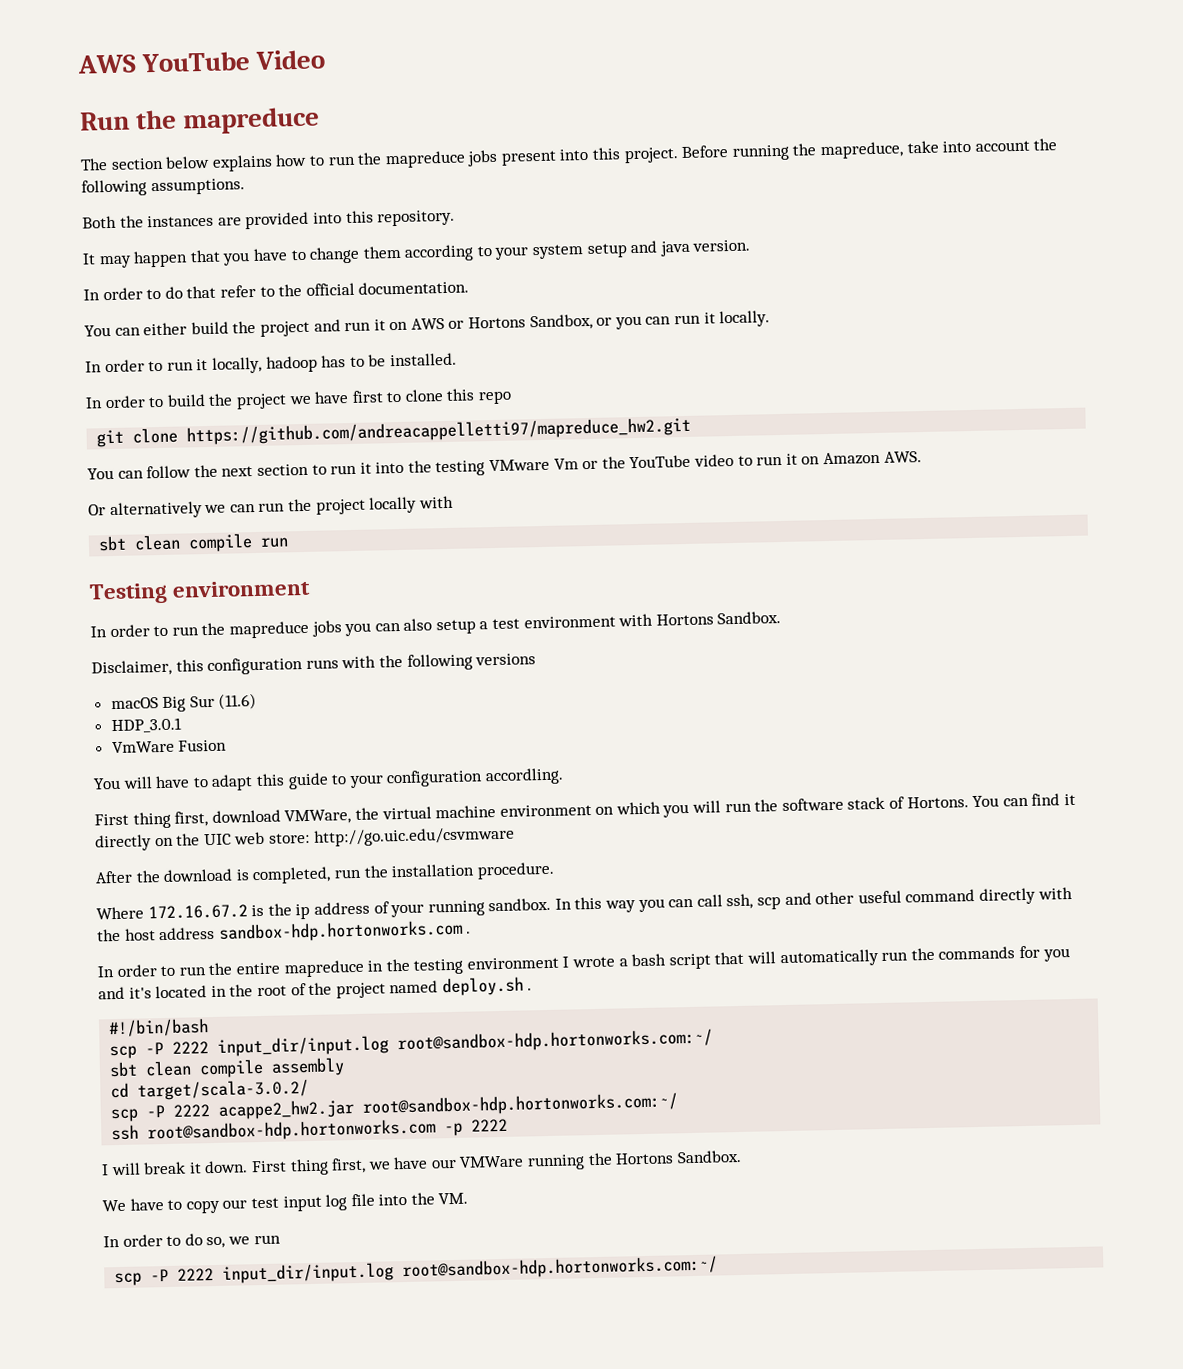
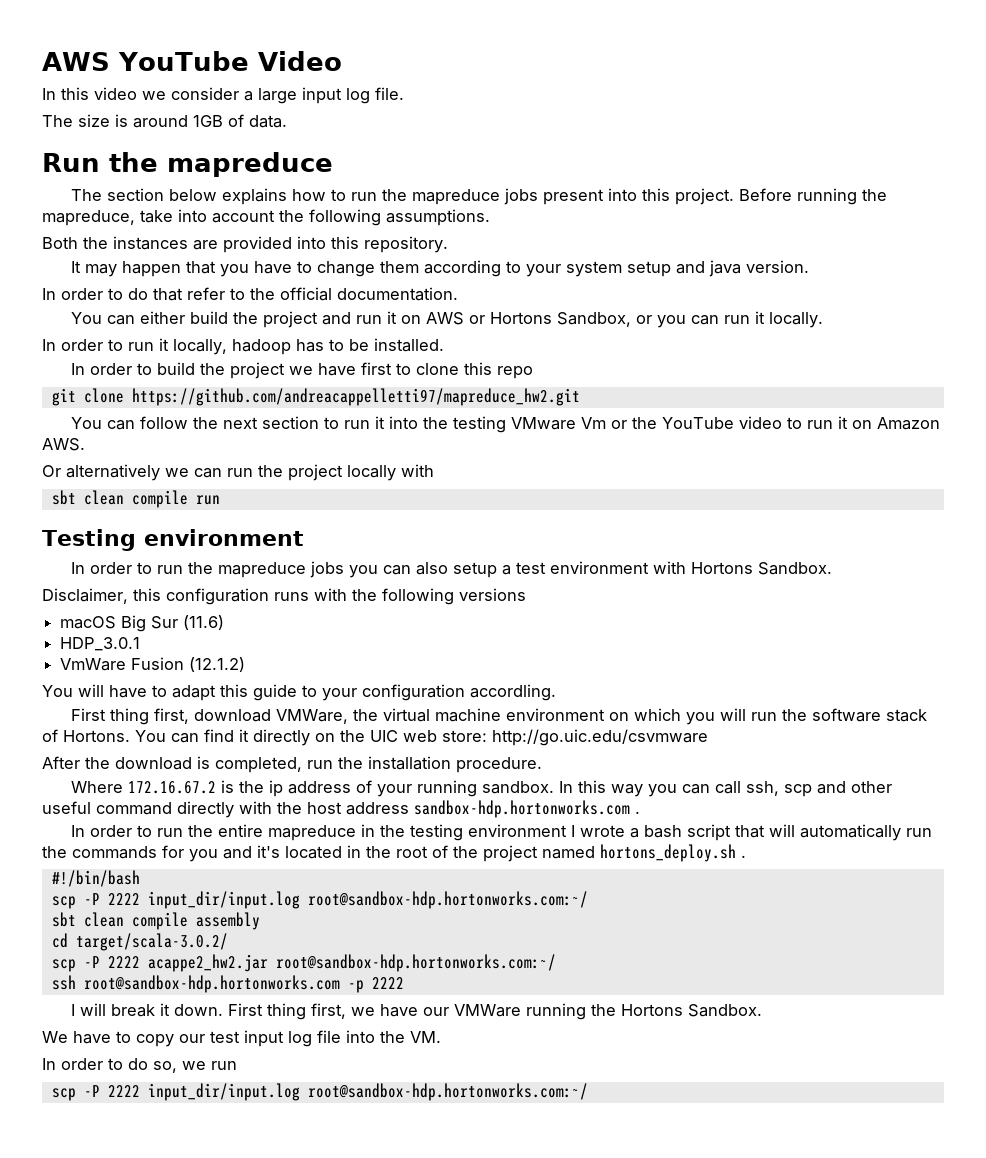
+ In this video we consider a large input log file.
+ The size is around 1GB of data.
- VmWare Fusion
+ VmWare Fusion (12.1.2)
- In order to run the entire mapreduce in the testing environment I wrote a bash script that will automatically run the commands for you and it's located in the root of the project named deploy.sh .
+ In order to run the entire mapreduce in the testing environment I wrote a bash script that will automatically run the commands for you and it's located in the root of the project named hortons_deploy.sh .

